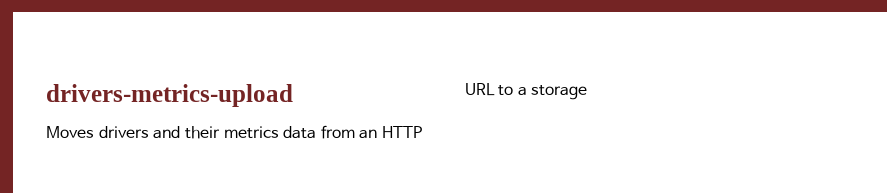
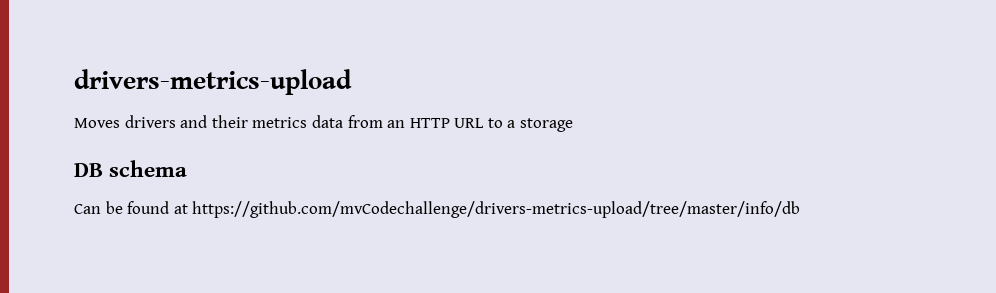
+ DB schema
+ Can be found at https://github.com/mvCodechallenge/drivers-metrics-upload/tree/master/info/db

